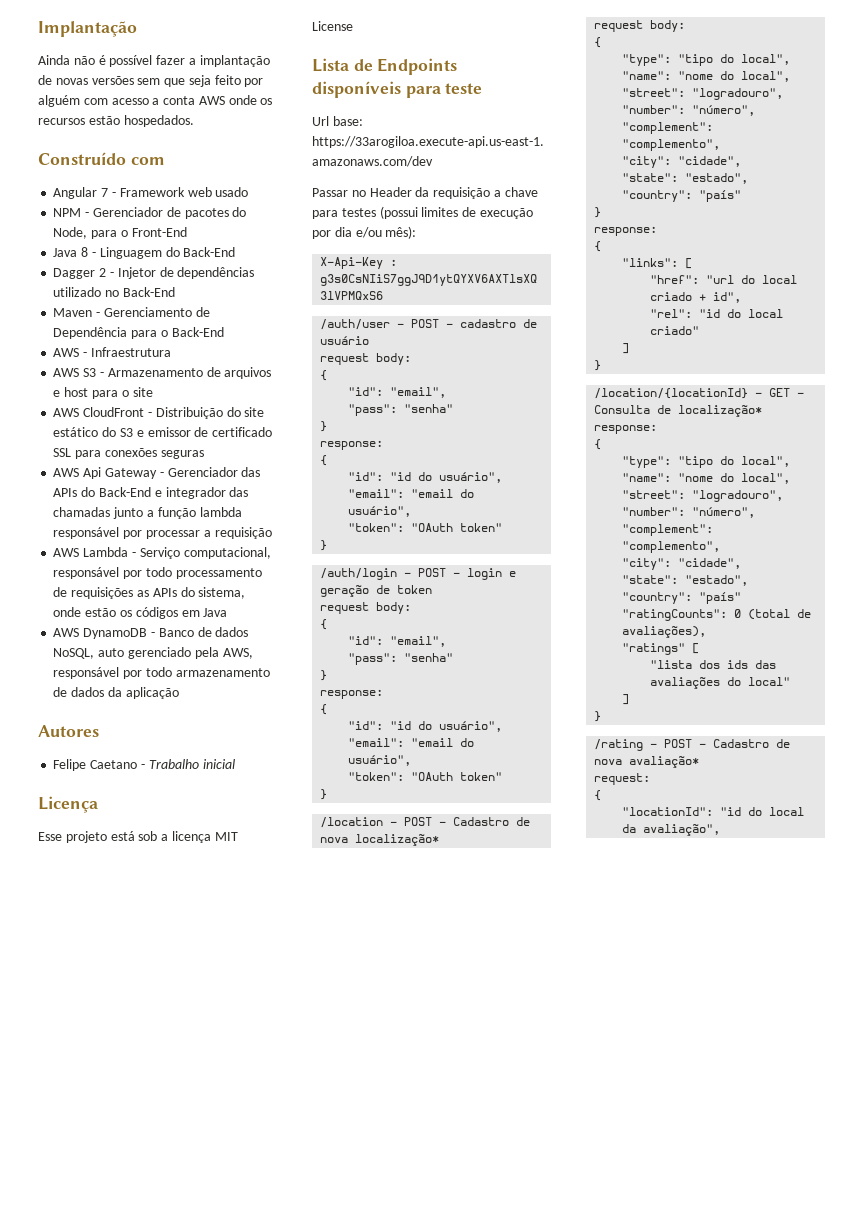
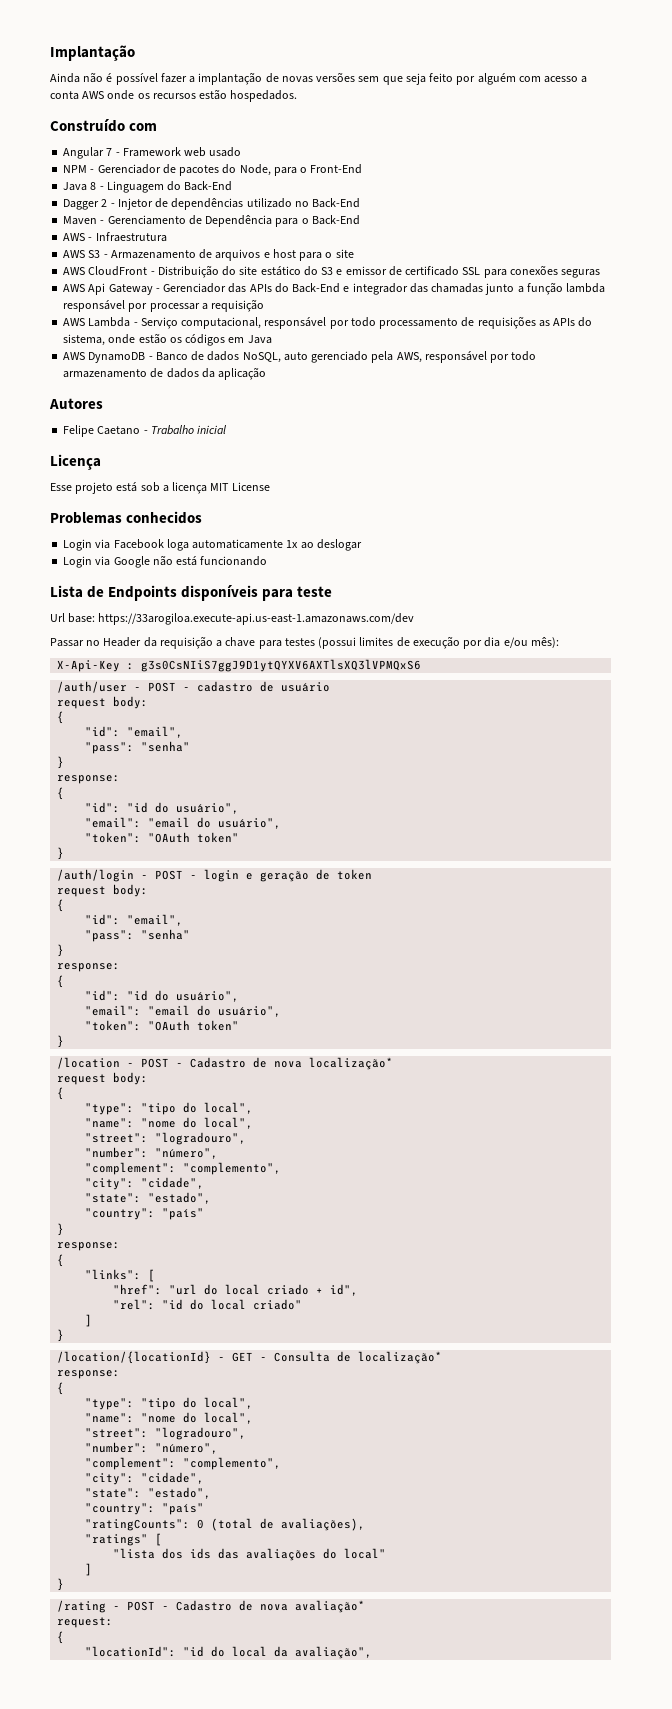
+ Problemas conhecidos
+ Login via Facebook loga automaticamente 1x ao deslogar
+ Login via Google não está funcionando

